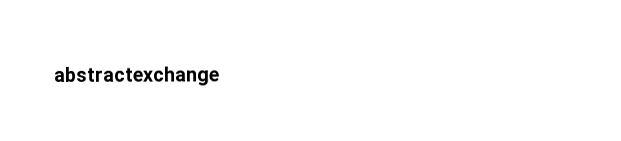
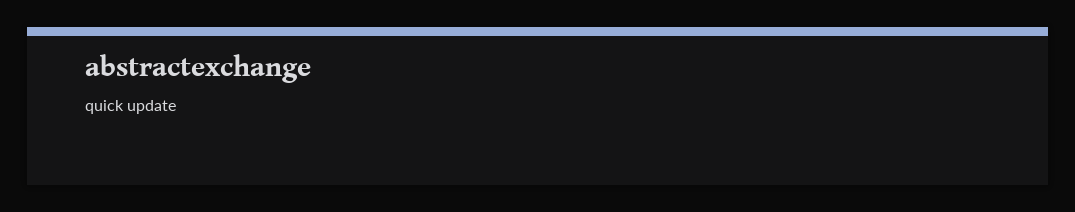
+ quick update

